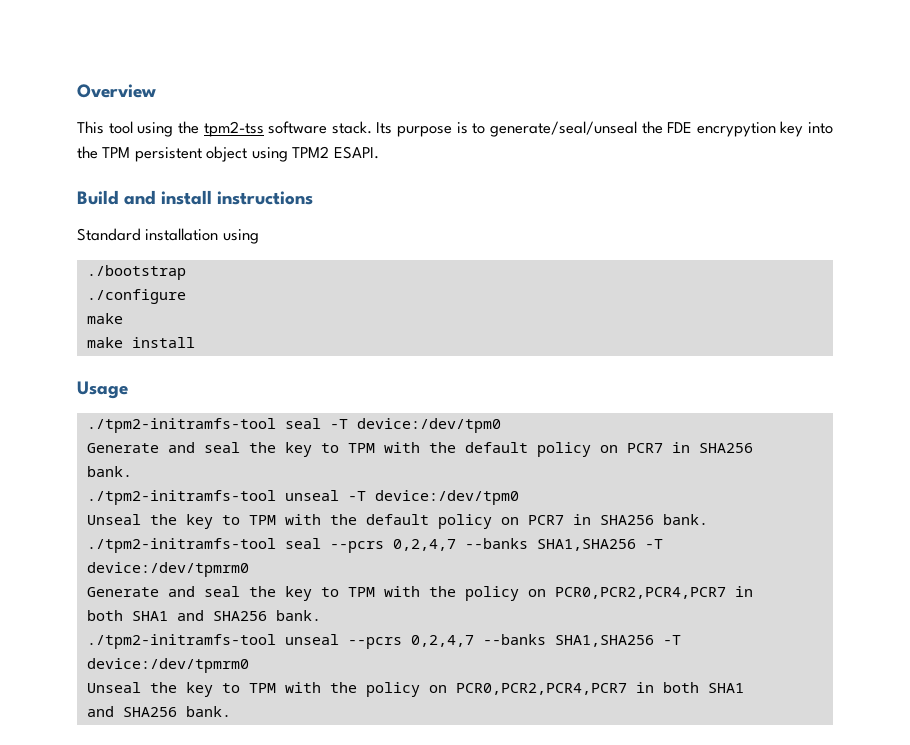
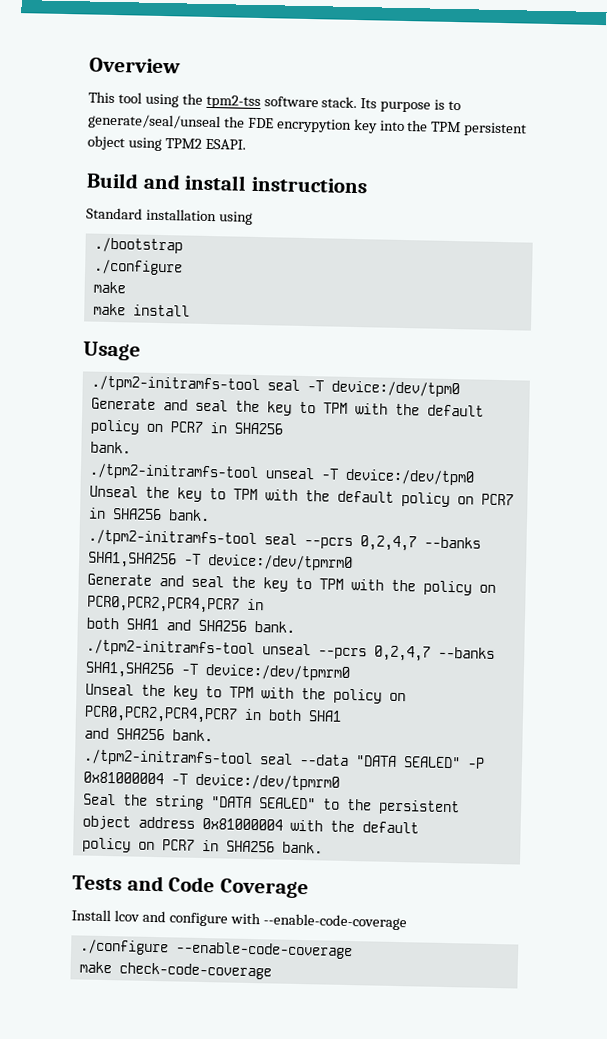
+ ./tpm2-initramfs-tool seal --data "DATA SEALED" -P 0x81000004 -T device:/dev/tpmrm0
+ Seal the string "DATA SEALED" to the persistent object address 0x81000004 with the default
+ policy on PCR7 in SHA256 bank.
+ Tests and Code Coverage
+ Install lcov and configure with --enable-code-coverage
+ ./configure --enable-code-coverage
+ make check-code-coverage

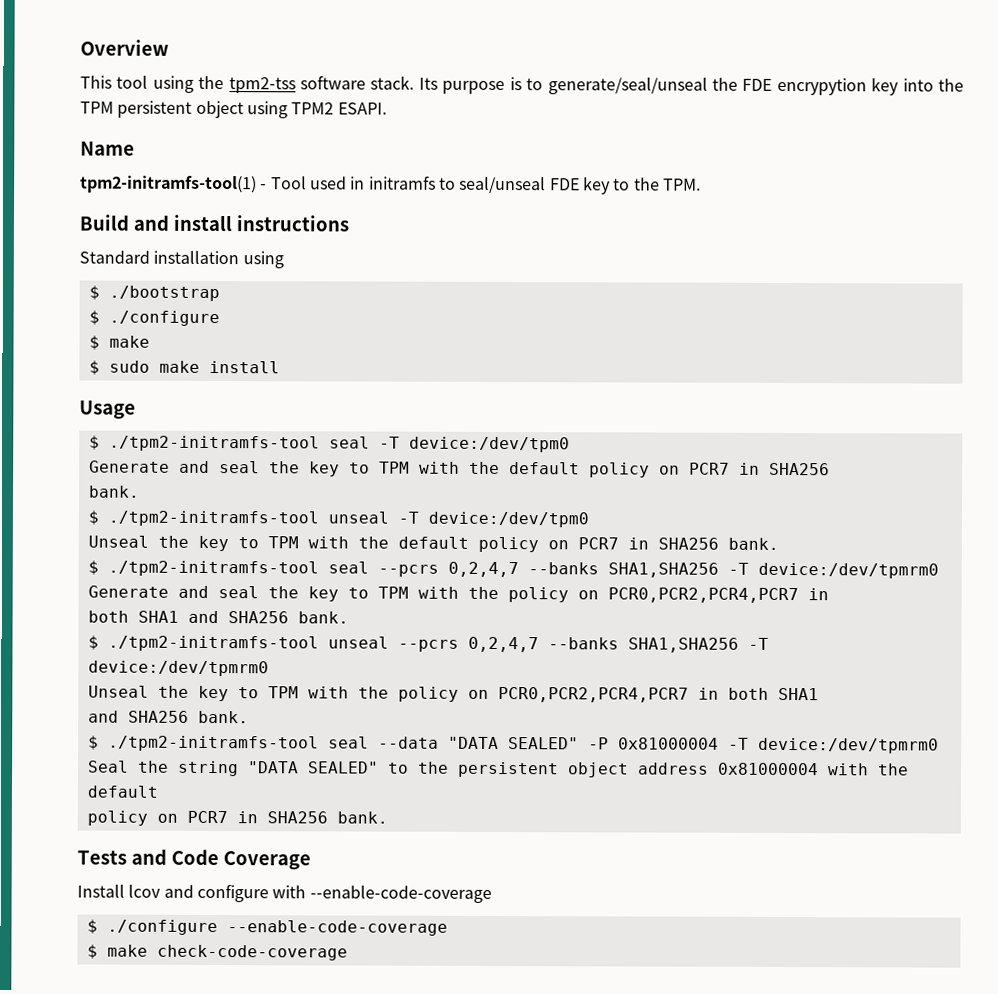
+ Name
+ tpm2-initramfs-tool(1) - Tool used in initramfs to seal/unseal FDE key to the TPM.
- ./bootstrap
- ./configure
- make
+ $ ./bootstrap
+ $ ./configure
+ $ make
- make install
+ $ sudo make install
- ./tpm2-initramfs-tool seal -T device:/dev/tpm0
+ $ ./tpm2-initramfs-tool seal -T device:/dev/tpm0
- ./tpm2-initramfs-tool unseal -T device:/dev/tpm0
+ $ ./tpm2-initramfs-tool unseal -T device:/dev/tpm0
- ./tpm2-initramfs-tool seal --pcrs 0,2,4,7 --banks SHA1,SHA256 -T device:/dev/tpmrm0
+ $ ./tpm2-initramfs-tool seal --pcrs 0,2,4,7 --banks SHA1,SHA256 -T device:/dev/tpmrm0
- ./tpm2-initramfs-tool unseal --pcrs 0,2,4,7 --banks SHA1,SHA256 -T device:/dev/tpmrm0
+ $ ./tpm2-initramfs-tool unseal --pcrs 0,2,4,7 --banks SHA1,SHA256 -T device:/dev/tpmrm0
- ./tpm2-initramfs-tool seal --data "DATA SEALED" -P 0x81000004 -T device:/dev/tpmrm0
+ $ ./tpm2-initramfs-tool seal --data "DATA SEALED" -P 0x81000004 -T device:/dev/tpmrm0
- ./configure --enable-code-coverage
+ $ ./configure --enable-code-coverage
- make check-code-coverage
+ $ make check-code-coverage

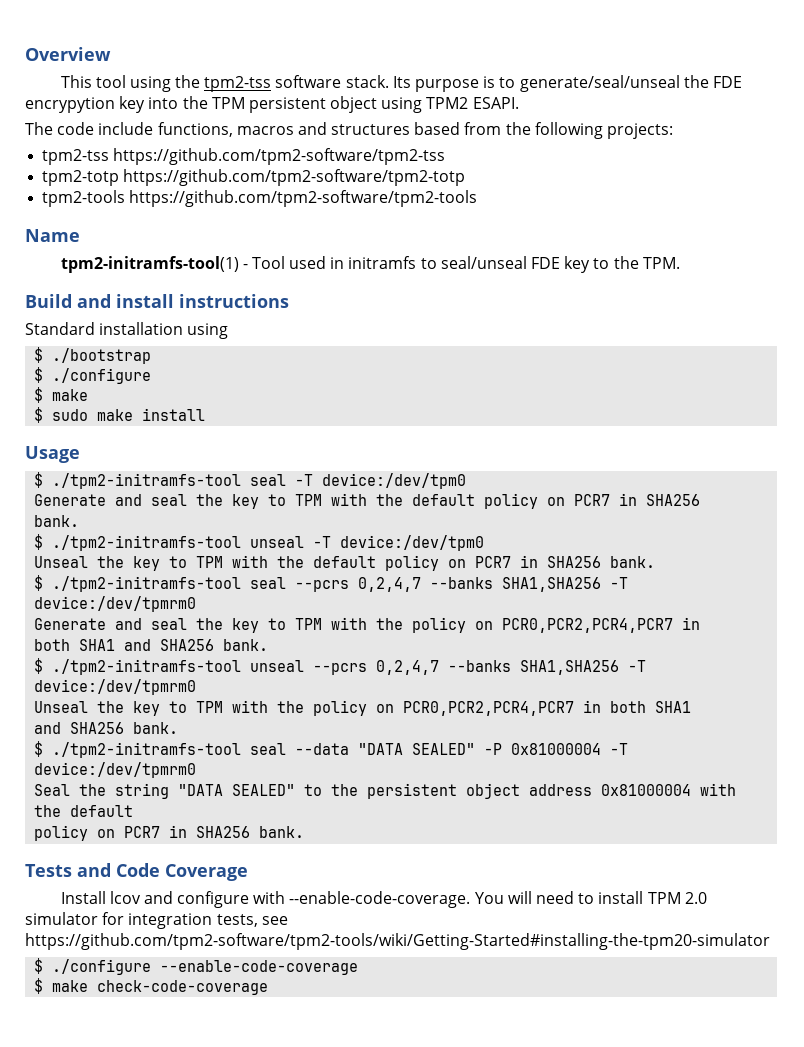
+ The code include functions, macros and structures based from the following projects:
+ tpm2-tss https://github.com/tpm2-software/tpm2-tss
+ tpm2-totp https://github.com/tpm2-software/tpm2-totp
+ tpm2-tools https://github.com/tpm2-software/tpm2-tools
- Install lcov and configure with --enable-code-coverage
+ Install lcov and configure with --enable-code-coverage. You will need to install TPM 2.0 simulator for integration tests, see https://github.com/tpm2-software/tpm2-tools/wiki/Getting-Started#installing-the-tpm20-simulator

